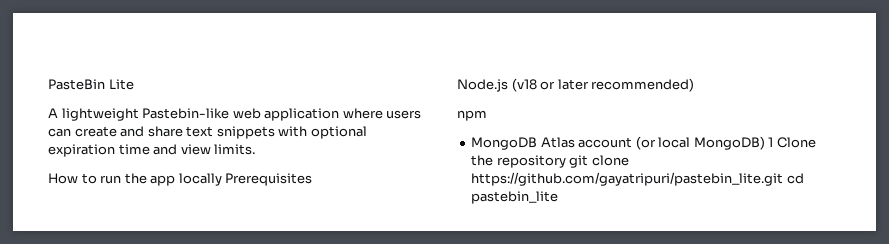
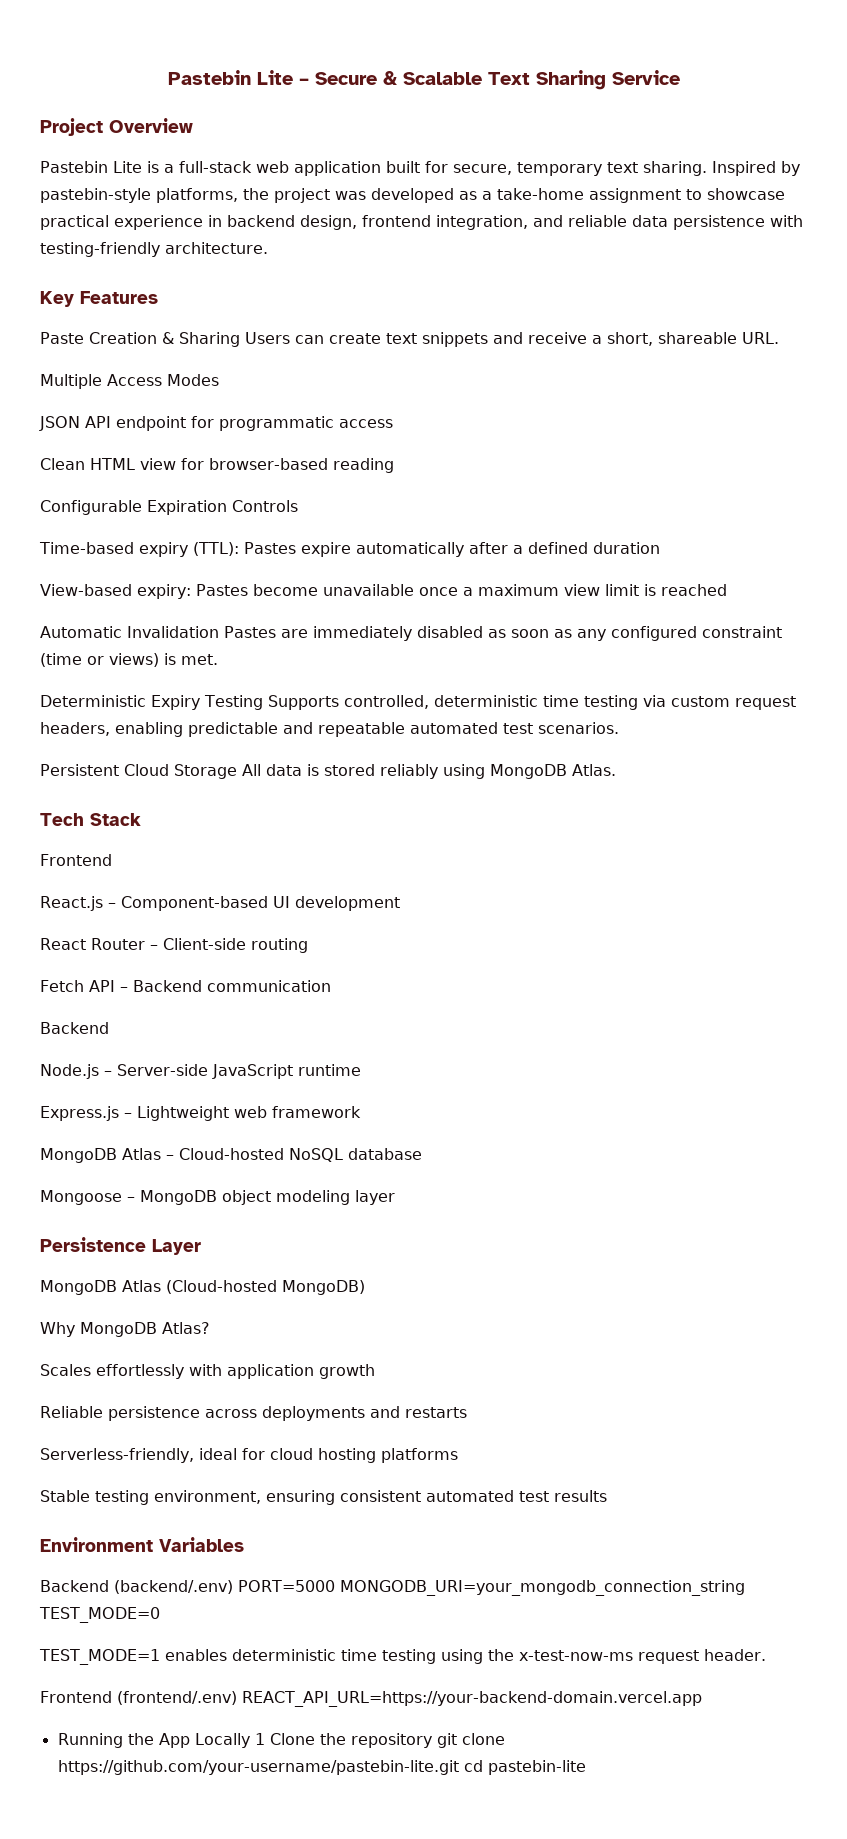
- PasteBin Lite
- A lightweight Pastebin-like web application where users can create and share text snippets with optional expiration time and view limits.
- How to run the app locally Prerequisites
- Node.js (v18 or later recommended)
- npm
- MongoDB Atlas account (or local MongoDB) 1 Clone the repository git clone https://github.com/gayatripuri/pastebin_lite.git cd pastebin_lite
+ Pastebin Lite – Secure & Scalable Text Sharing Service
+ Project Overview
+ Pastebin Lite is a full-stack web application built for secure, temporary text sharing. Inspired by pastebin-style platforms, the project was developed as a take-home assignment to showcase practical experience in backend design, frontend integration, and reliable data persistence with testing-friendly architecture.
+ Key Features
+ Paste Creation & Sharing Users can create text snippets and receive a short, shareable URL.
+ Multiple Access Modes
+ JSON API endpoint for programmatic access
+ Clean HTML view for browser-based reading
+ Configurable Expiration Controls
+ Time-based expiry (TTL): Pastes expire automatically after a defined duration
+ View-based expiry: Pastes become unavailable once a maximum view limit is reached
+ Automatic Invalidation Pastes are immediately disabled as soon as any configured constraint (time or views) is met.
+ Deterministic Expiry Testing Supports controlled, deterministic time testing via custom request headers, enabling predictable and repeatable automated test scenarios.
+ Persistent Cloud Storage All data is stored reliably using MongoDB Atlas.
+ Tech Stack
+ Frontend
+ React.js – Component-based UI development
+ React Router – Client-side routing
+ Fetch API – Backend communication
+ Backend
+ Node.js – Server-side JavaScript runtime
+ Express.js – Lightweight web framework
+ MongoDB Atlas – Cloud-hosted NoSQL database
+ Mongoose – MongoDB object modeling layer
+ Persistence Layer
+ MongoDB Atlas (Cloud-hosted MongoDB)
+ Why MongoDB Atlas?
+ Scales effortlessly with application growth
+ Reliable persistence across deployments and restarts
+ Serverless-friendly, ideal for cloud hosting platforms
+ Stable testing environment, ensuring consistent automated test results
+ Environment Variables
+ Backend (backend/.env) PORT=5000 MONGODB_URI=your_mongodb_connection_string TEST_MODE=0
+ TEST_MODE=1 enables deterministic time testing using the x-test-now-ms request header.
+ Frontend (frontend/.env) REACT_API_URL=https://your-backend-domain.vercel.app
+ Running the App Locally 1 Clone the repository git clone https://github.com/your-username/pastebin-lite.git cd pastebin-lite

